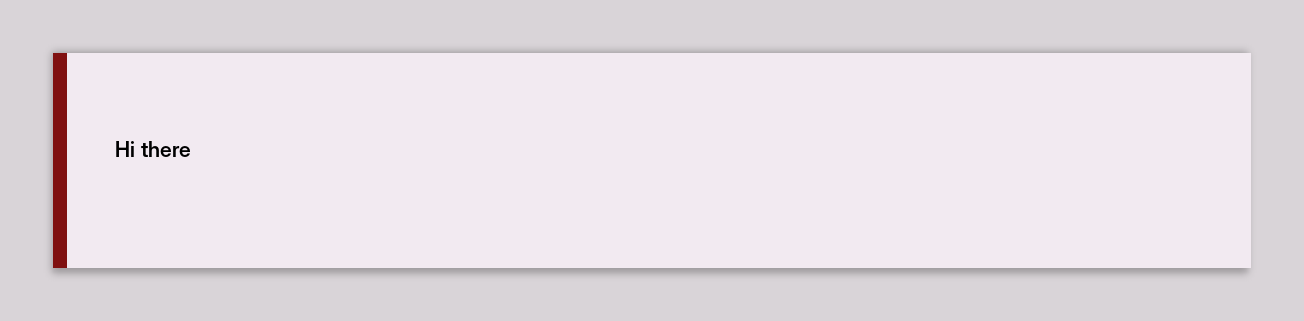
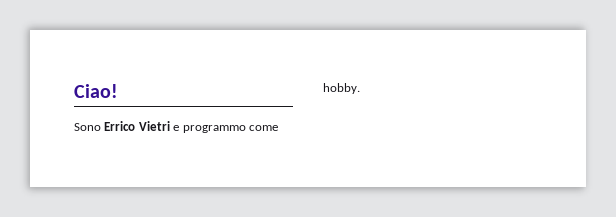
- Hi there
+ Ciao!
+ Sono Errico Vietri e programmo come hobby.

